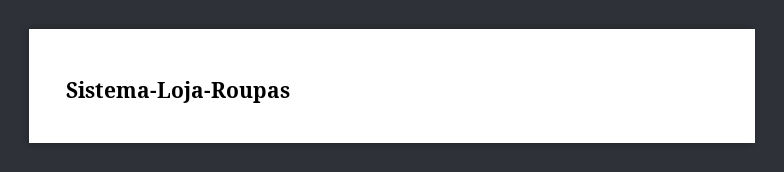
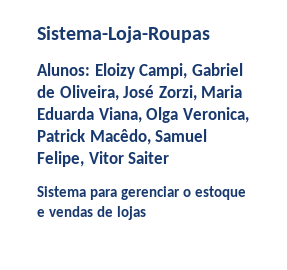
+ Alunos: Eloizy Campi, Gabriel de Oliveira, José Zorzi, Maria Eduarda Viana, Olga Veronica, Patrick Macêdo, Samuel Felipe, Vitor Saiter
+ Sistema para gerenciar o estoque e vendas de lojas

